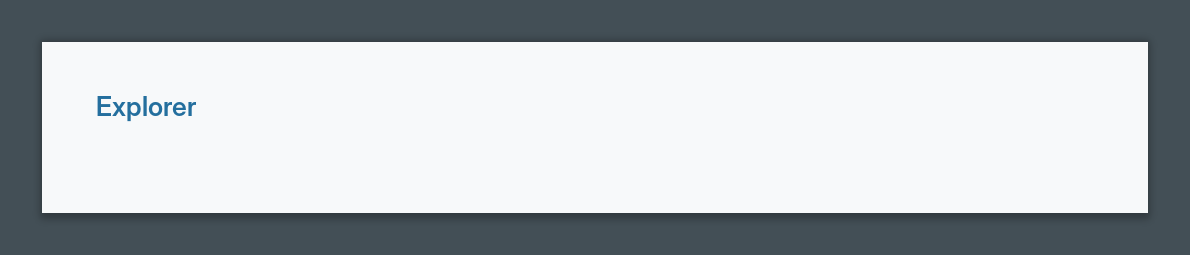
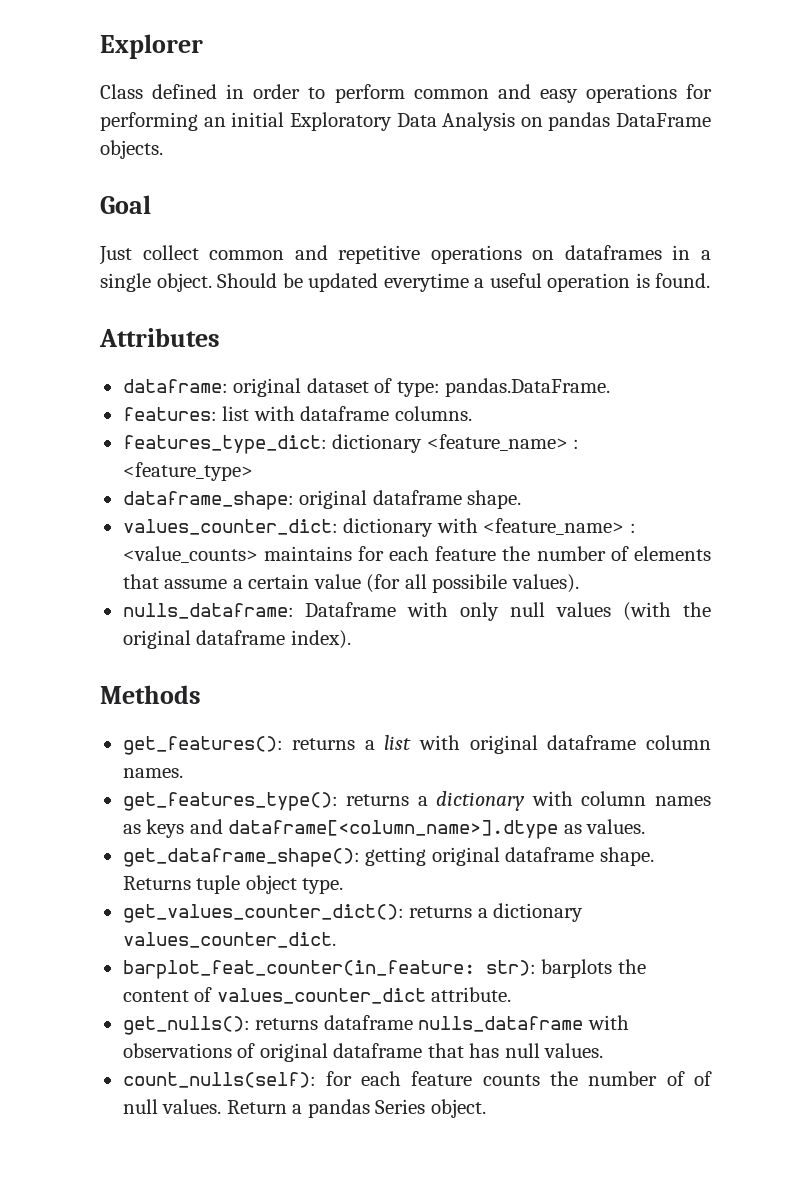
+ Class defined in order to perform common and easy operations for performing an initial Exploratory Data Analysis on pandas DataFrame objects.
+ Goal
+ Just collect common and repetitive operations on dataframes in a single object. Should be updated everytime a useful operation is found.
+ Attributes
+ dataframe: original dataset of type: pandas.DataFrame.
+ features: list with dataframe columns.
+ features_type_dict: dictionary <feature_name> : <feature_type>
+ dataframe_shape: original dataframe shape.
+ values_counter_dict: dictionary with <feature_name> : <value_counts> maintains for each feature the number of elements that assume a certain value (for all possibile values).
+ nulls_dataframe: Dataframe with only null values (with the original dataframe index).
+ Methods
+ get_features(): returns a list with original dataframe column names.
+ get_features_type(): returns a dictionary with column names as keys and dataframe[<column_name>].dtype as values.
+ get_dataframe_shape(): getting original dataframe shape. Returns tuple object type.
+ get_values_counter_dict(): returns a dictionary values_counter_dict.
+ barplot_feat_counter(in_feature: str): barplots the content of values_counter_dict attribute.
+ get_nulls(): returns dataframe nulls_dataframe with observations of original dataframe that has null values.
+ count_nulls(self): for each feature counts the number of of null values. Return a pandas Series object.

